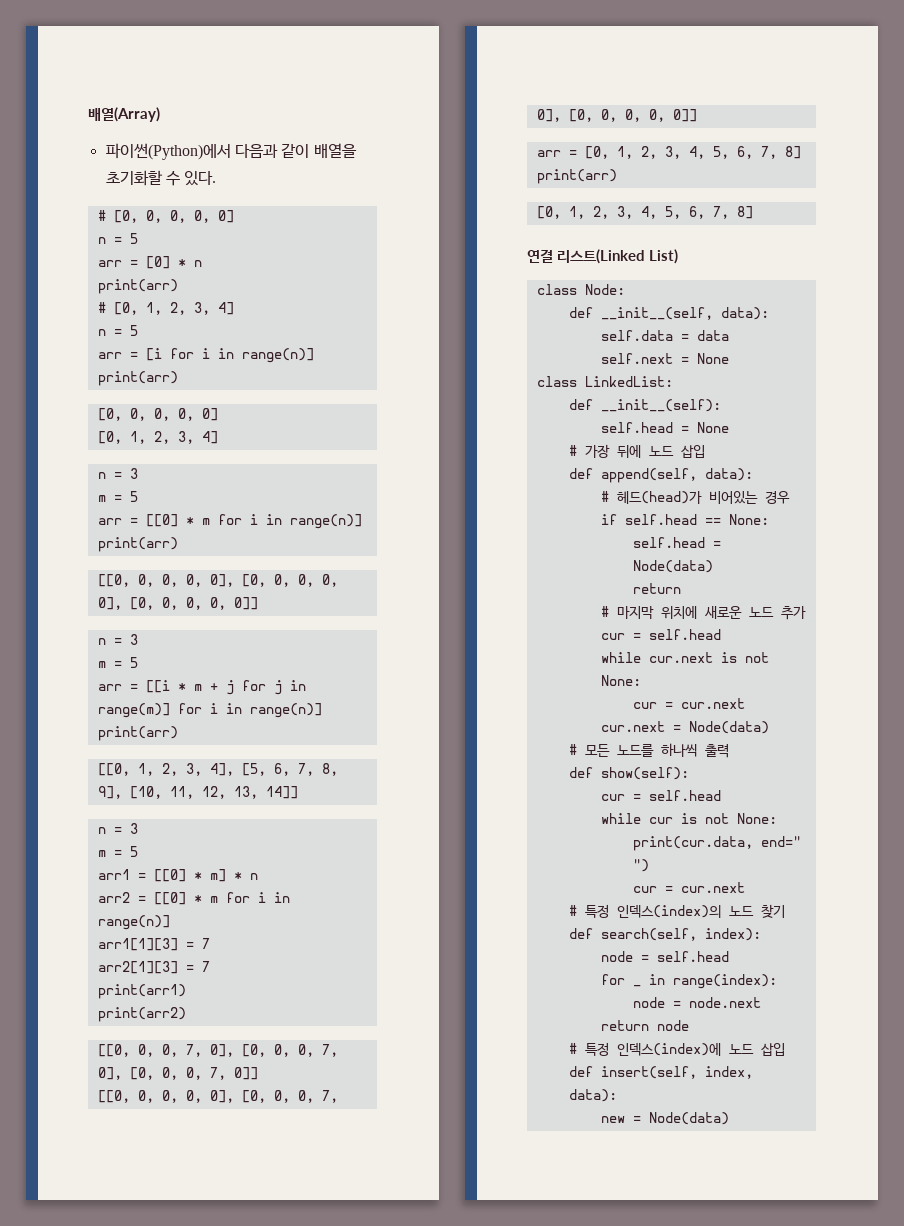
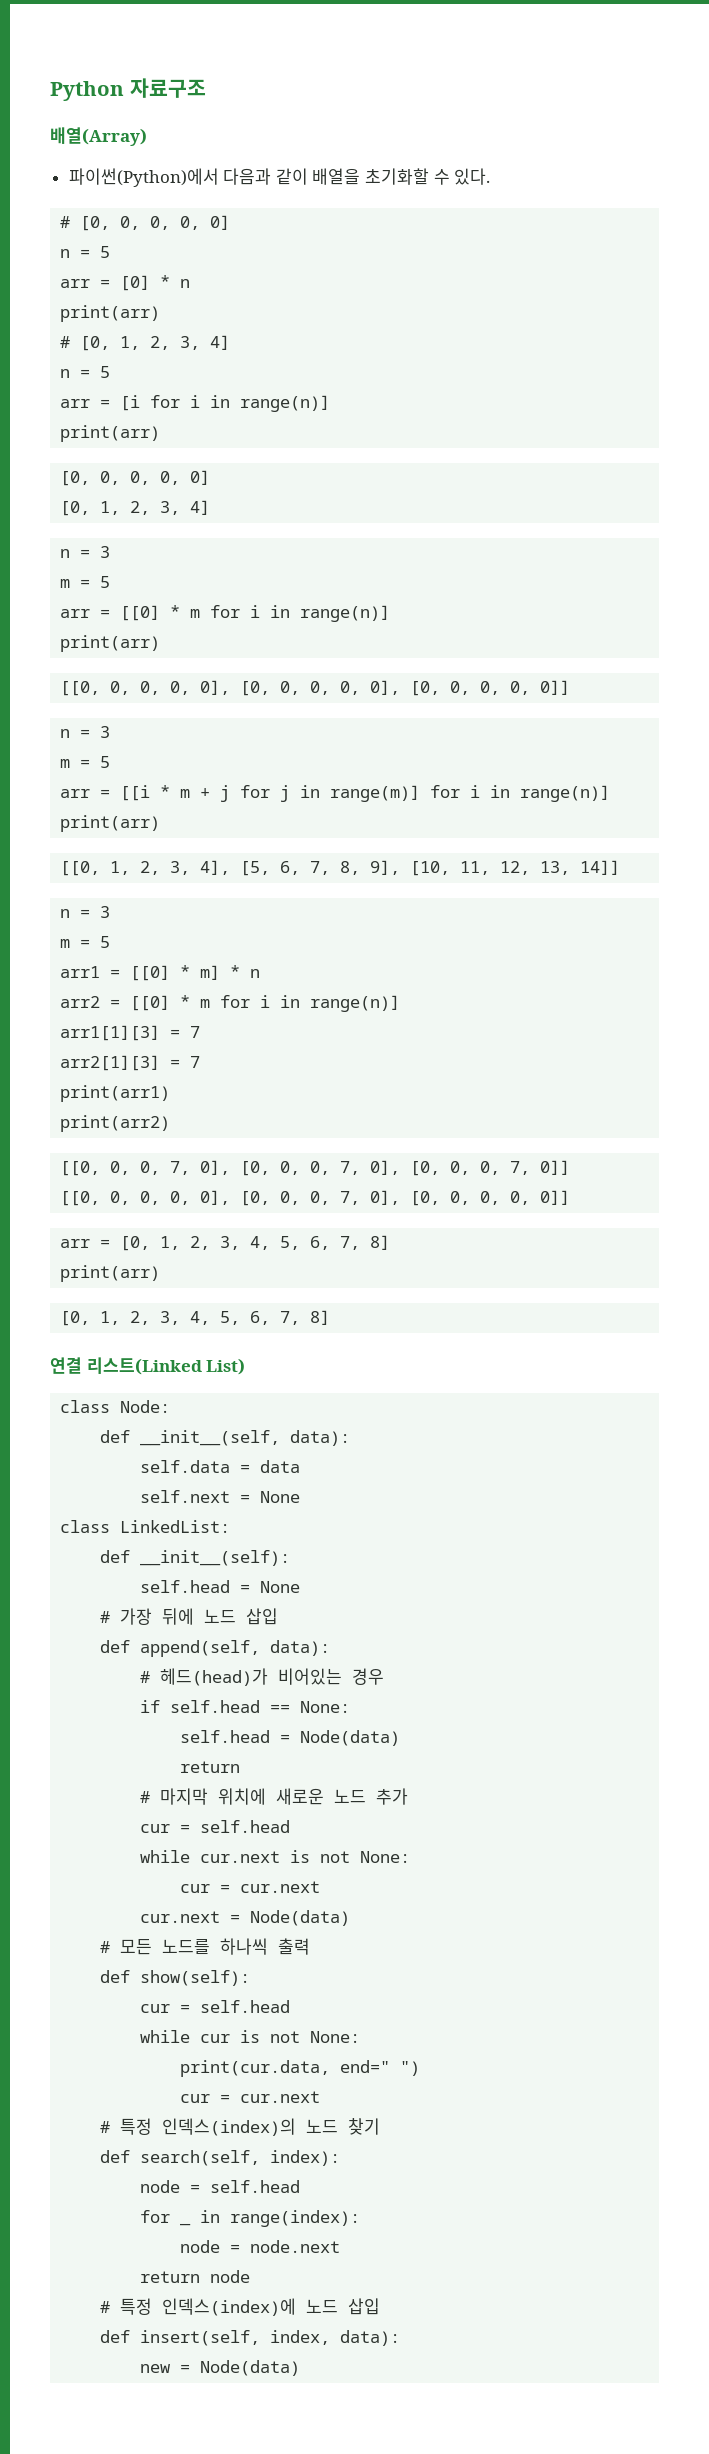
+ Python 자료구조

